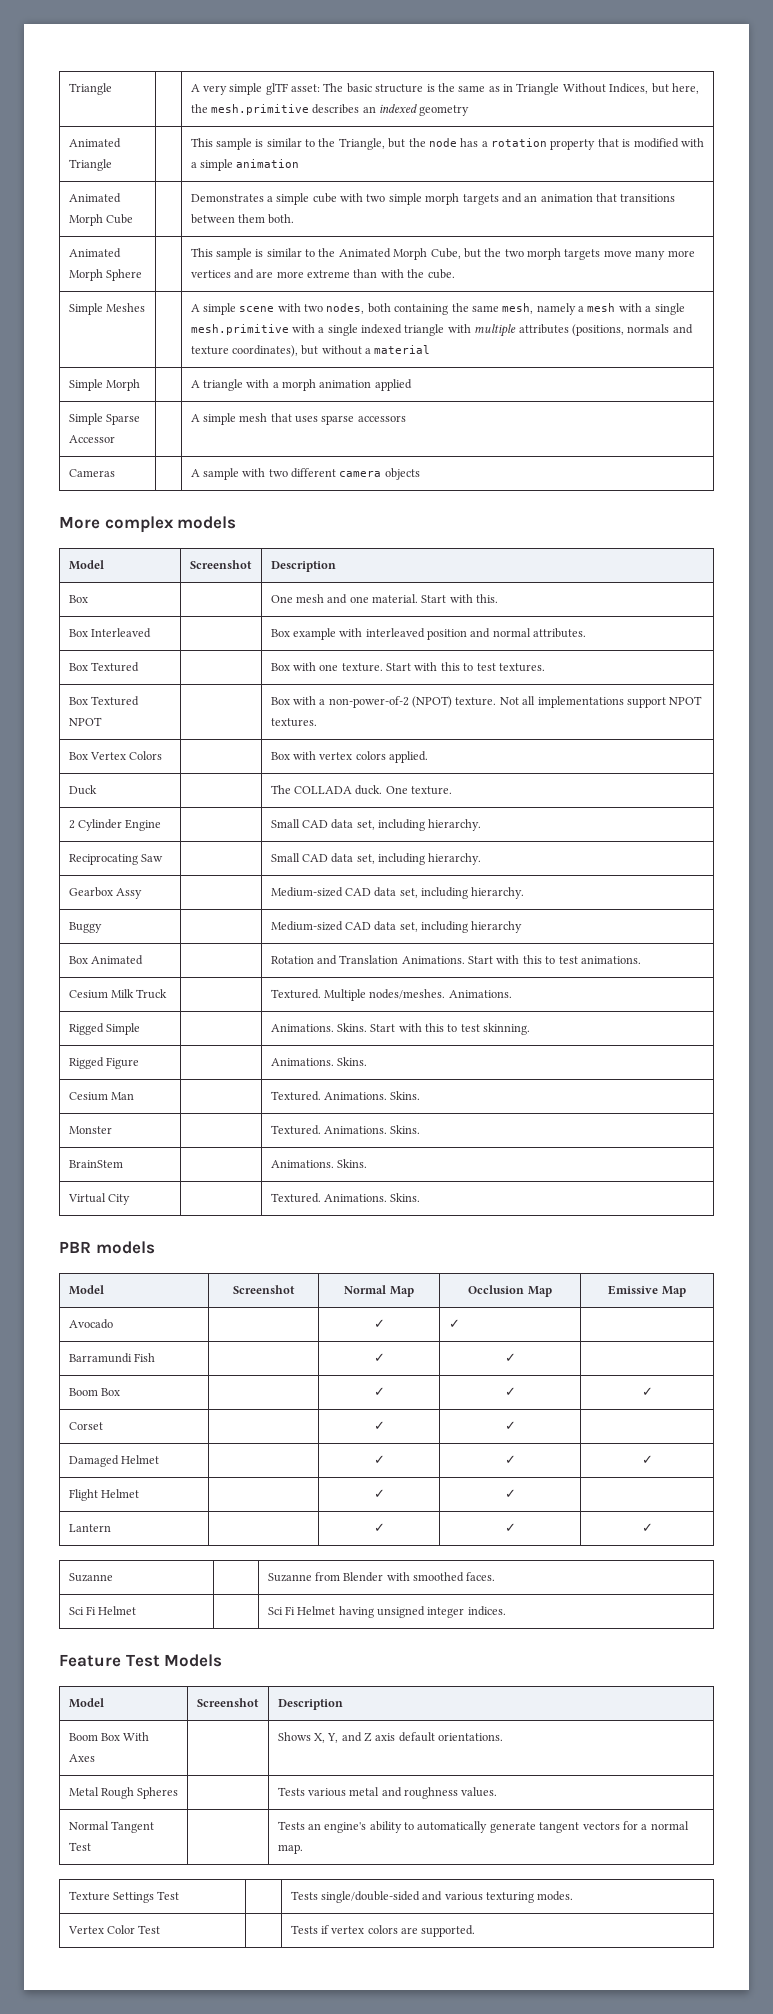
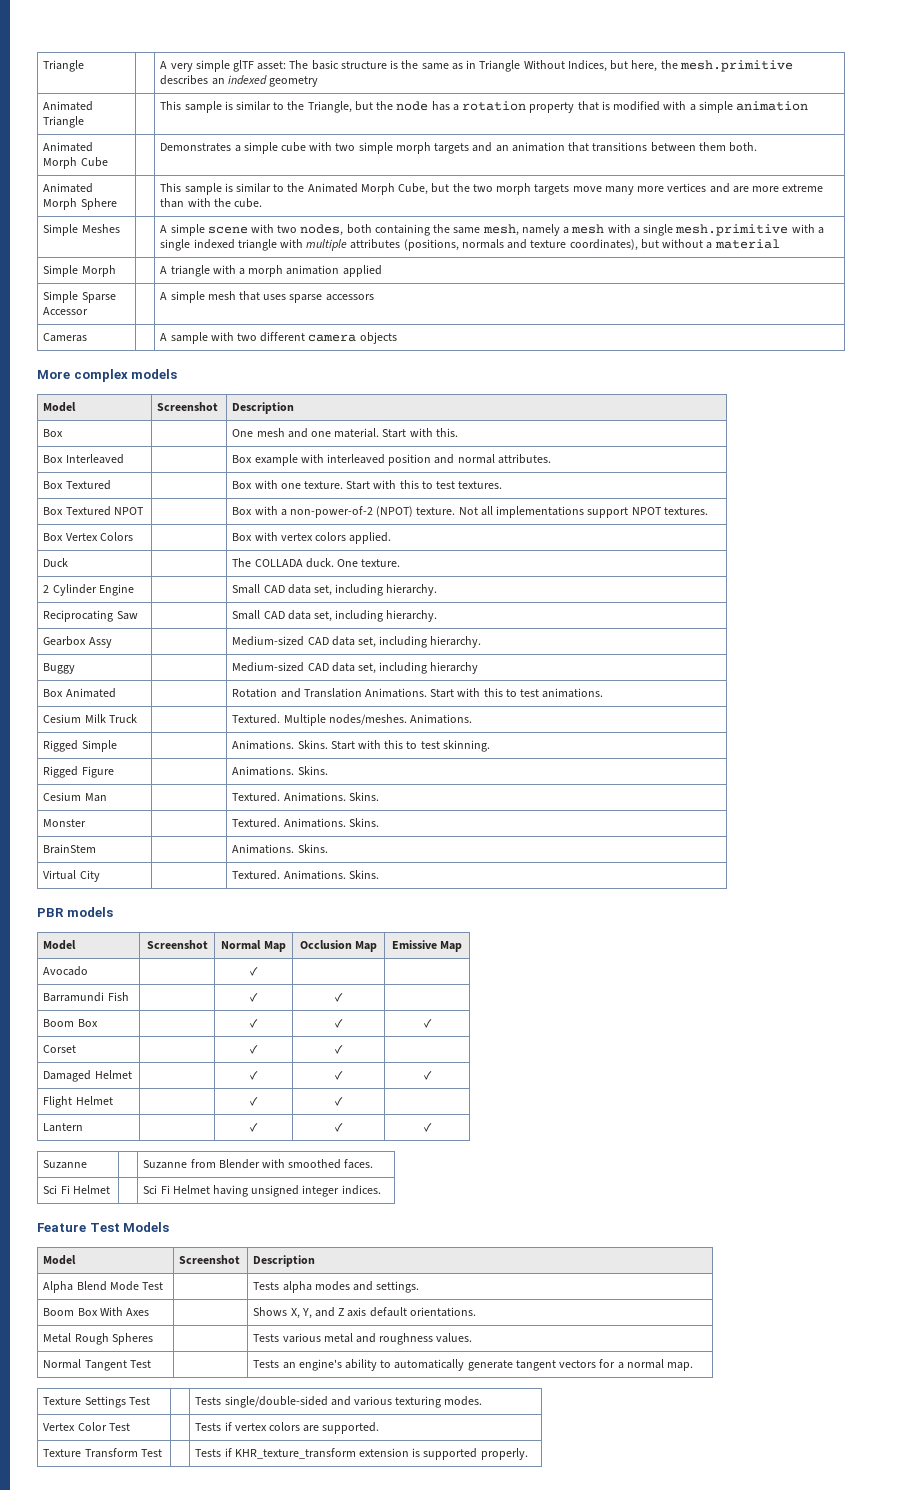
- Avocado | | ✓ | ✓ |
+ Avocado | | ✓ | |
+ Alpha Blend Mode Test | | Tests alpha modes and settings.
+ Texture Transform Test | | Tests if KHR_texture_transform extension is supported properly.

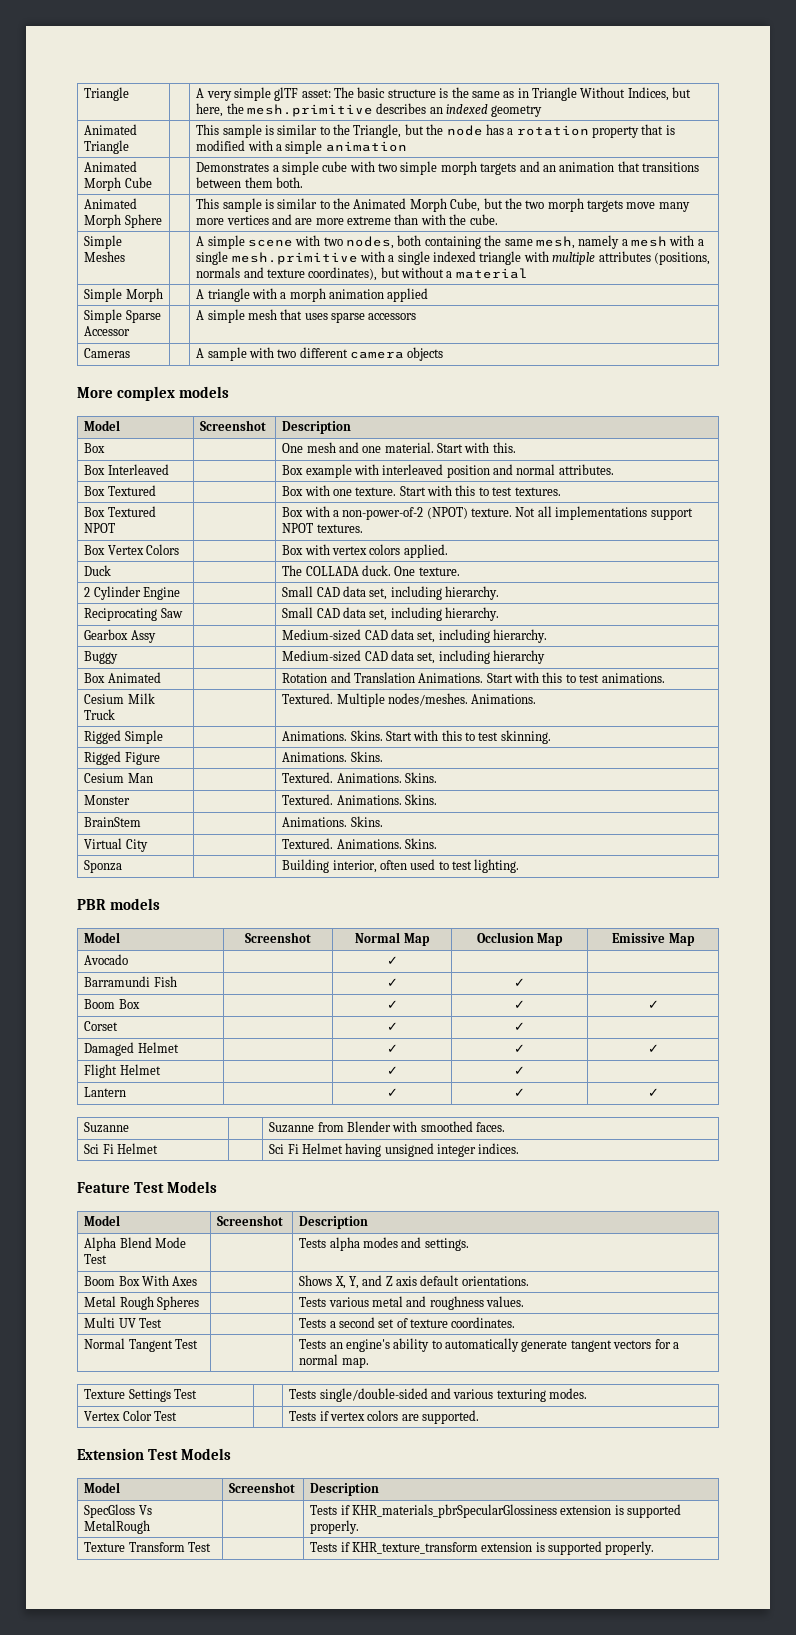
+ Sponza | | Building interior, often used to test lighting.
+ Multi UV Test | | Tests a second set of texture coordinates.
+ Extension Test Models
+ Model | Screenshot | Description
+ SpecGloss Vs MetalRough | | Tests if KHR_materials_pbrSpecularGlossiness extension is supported properly.

